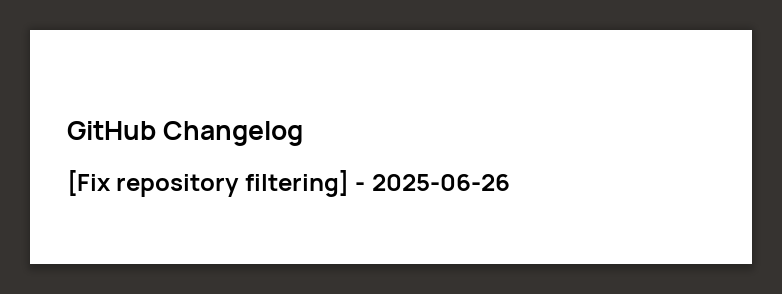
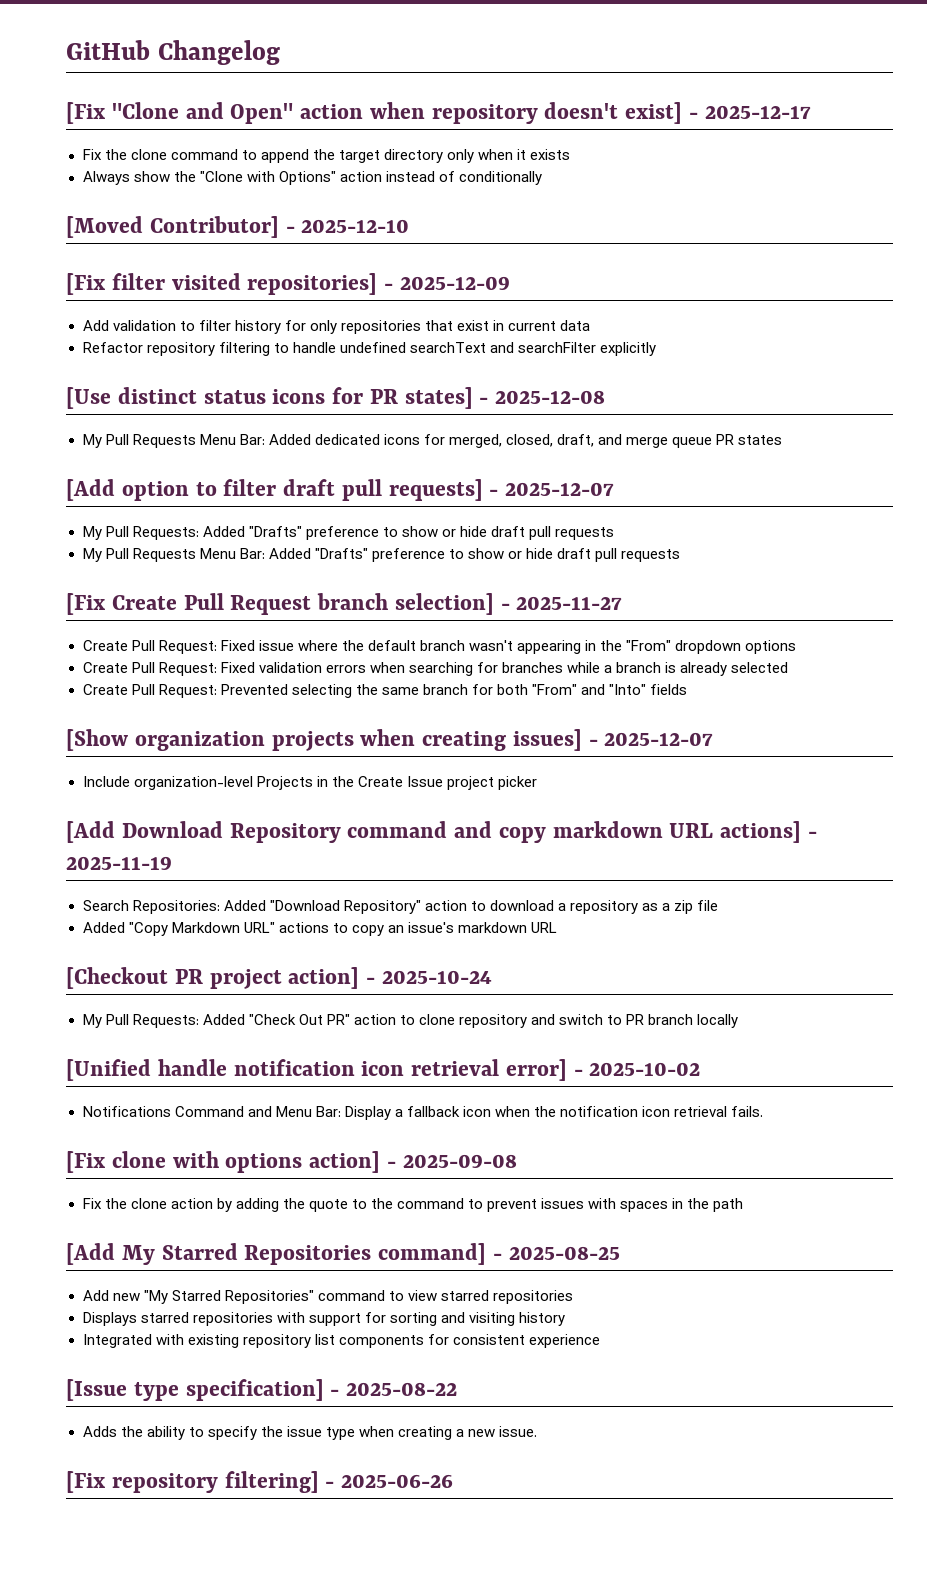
+ [Fix "Clone and Open" action when repository doesn't exist] - 2025-12-17
+ Fix the clone command to append the target directory only when it exists
+ Always show the "Clone with Options" action instead of conditionally
+ [Moved Contributor] - 2025-12-10
+ [Fix filter visited repositories] - 2025-12-09
+ Add validation to filter history for only repositories that exist in current data
+ Refactor repository filtering to handle undefined searchText and searchFilter explicitly
+ [Use distinct status icons for PR states] - 2025-12-08
+ My Pull Requests Menu Bar: Added dedicated icons for merged, closed, draft, and merge queue PR states
+ [Add option to filter draft pull requests] - 2025-12-07
+ My Pull Requests: Added "Drafts" preference to show or hide draft pull requests
+ My Pull Requests Menu Bar: Added "Drafts" preference to show or hide draft pull requests
+ [Fix Create Pull Request branch selection] - 2025-11-27
+ Create Pull Request: Fixed issue where the default branch wasn't appearing in the "From" dropdown options
+ Create Pull Request: Fixed validation errors when searching for branches while a branch is already selected
+ Create Pull Request: Prevented selecting the same branch for both "From" and "Into" fields
+ [Show organization projects when creating issues] - 2025-12-07
+ Include organization-level Projects in the Create Issue project picker
+ [Add Download Repository command and copy markdown URL actions] - 2025-11-19
+ Search Repositories: Added "Download Repository" action to download a repository as a zip file
+ Added "Copy Markdown URL" actions to copy an issue's markdown URL
+ [Checkout PR project action] - 2025-10-24
+ My Pull Requests: Added "Check Out PR" action to clone repository and switch to PR branch locally
+ [Unified handle notification icon retrieval error] - 2025-10-02
+ Notifications Command and Menu Bar: Display a fallback icon when the notification icon retrieval fails.
+ [Fix clone with options action] - 2025-09-08
+ Fix the clone action by adding the quote to the command to prevent issues with spaces in the path
+ [Add My Starred Repositories command] - 2025-08-25
+ Add new "My Starred Repositories" command to view starred repositories
+ Displays starred repositories with support for sorting and visiting history
+ Integrated with existing repository list components for consistent experience
+ [Issue type specification] - 2025-08-22
+ Adds the ability to specify the issue type when creating a new issue.

